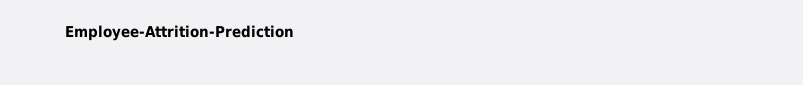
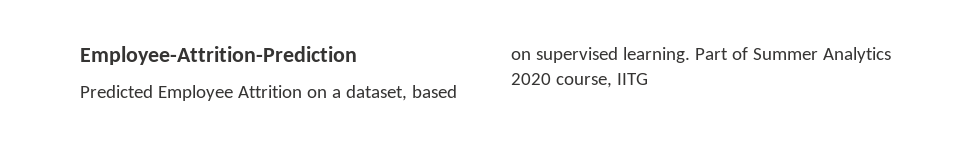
+ Predicted Employee Attrition on a dataset, based on supervised learning. Part of Summer Analytics 2020 course, IITG

